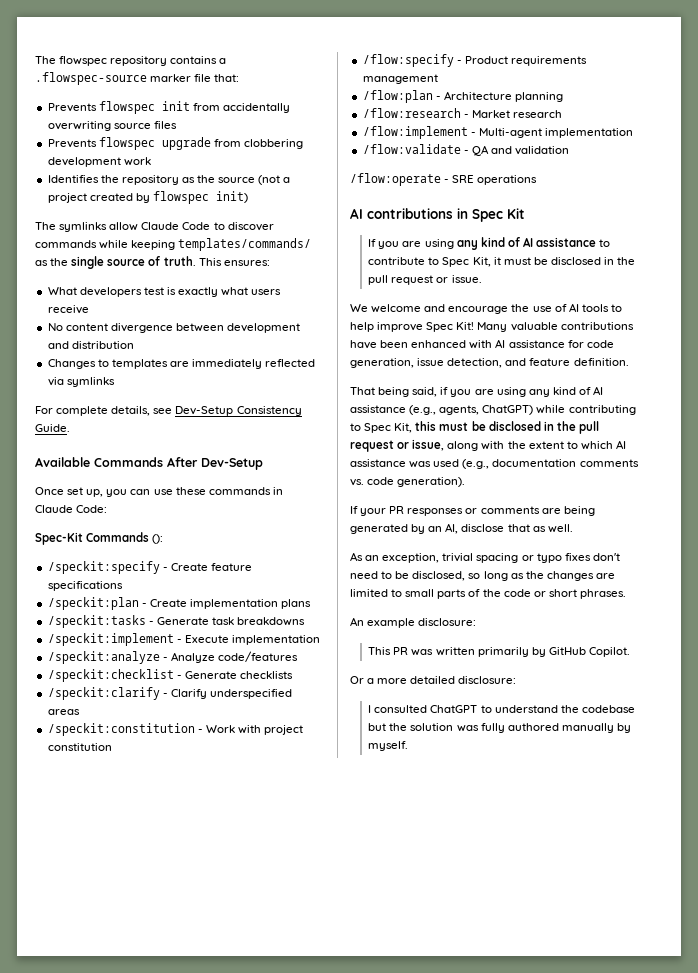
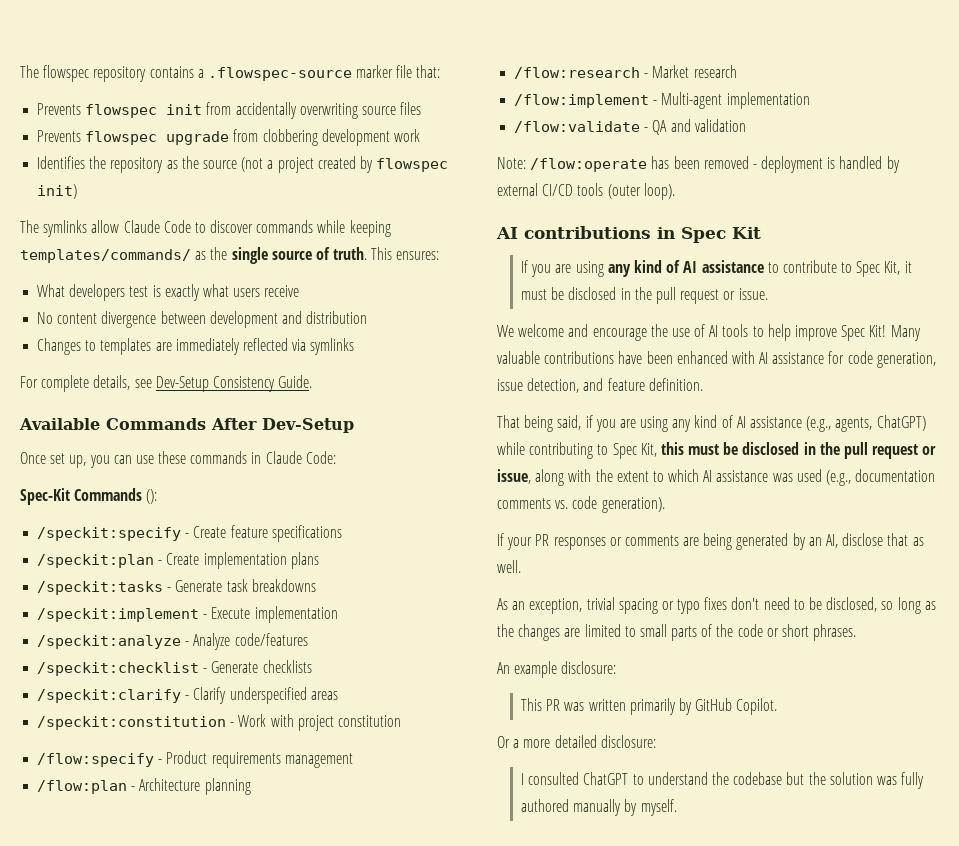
- /flow:operate - SRE operations
+ Note: /flow:operate has been removed - deployment is handled by external CI/CD tools (outer loop).

